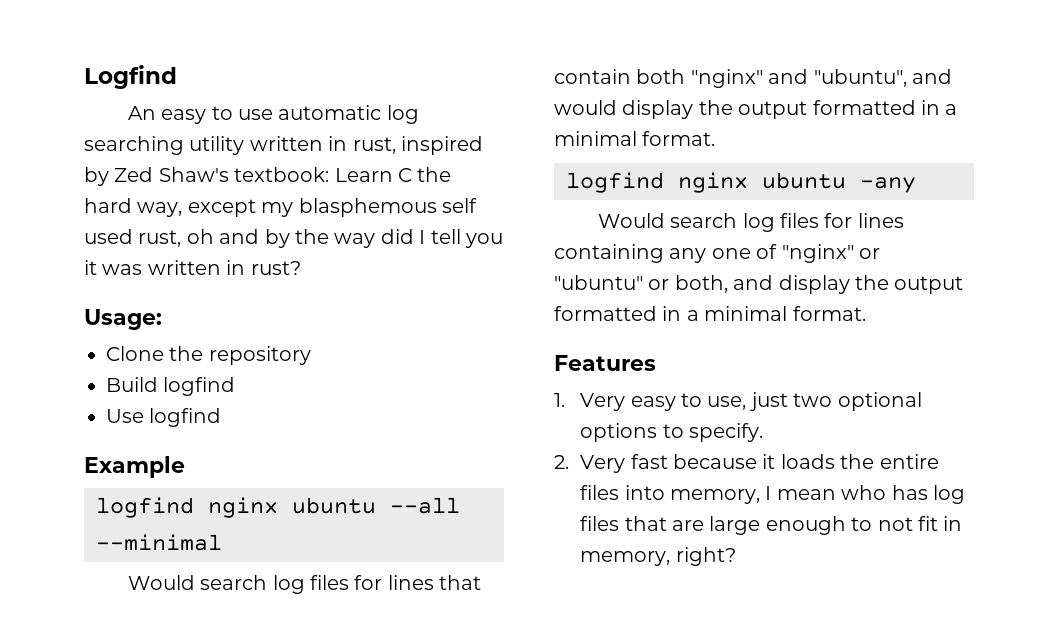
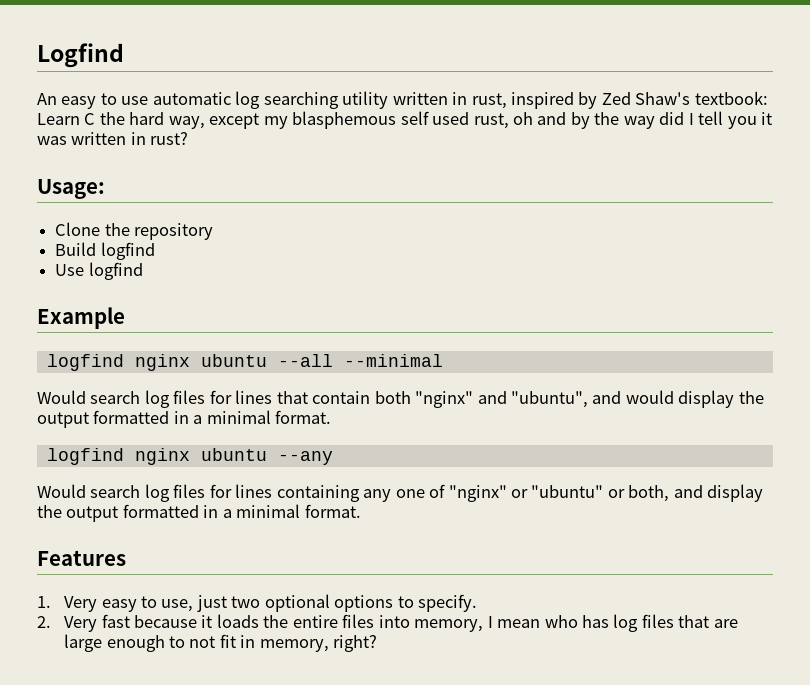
- logfind nginx ubuntu -any
+ logfind nginx ubuntu --any

